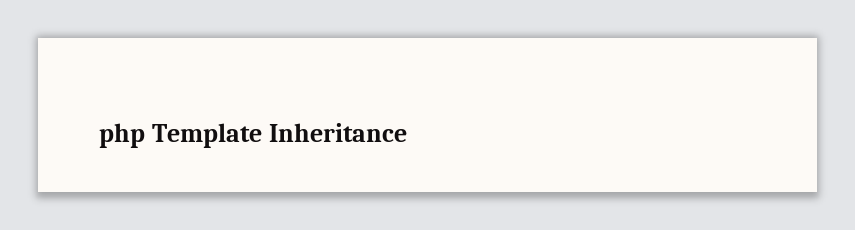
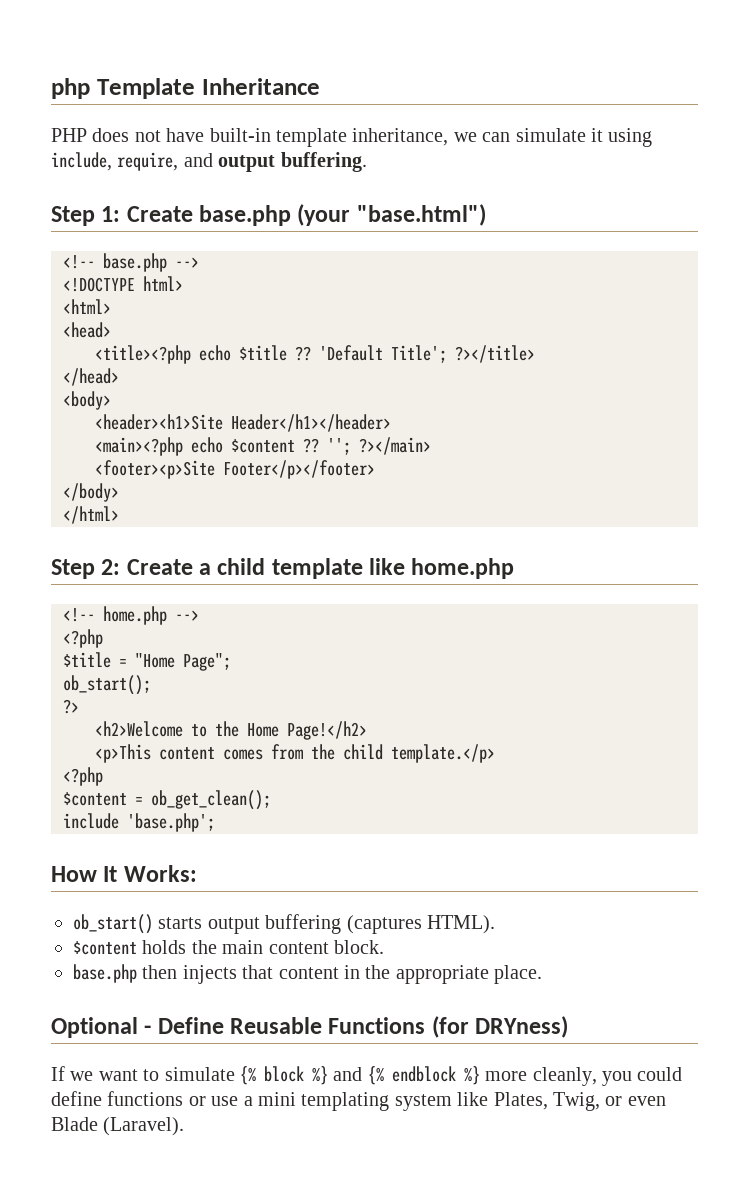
+ PHP does not have built-in template inheritance, we can simulate it using include, require, and output buffering.
+ Step 1: Create base.php (your "base.html")
+ <!-- base.php -->
+ <!DOCTYPE html>
+ <html>
+ <head>
+ <title><?php echo $title ?? 'Default Title'; ?></title>
+ </head>
+ <body>
+ <header><h1>Site Header</h1></header>
+ <main><?php echo $content ?? ''; ?></main>
+ <footer><p>Site Footer</p></footer>
+ </body>
+ </html>
+ Step 2: Create a child template like home.php
+ <!-- home.php -->
+ <?php
+ $title = "Home Page";
+ ob_start();
+ ?>
+ <h2>Welcome to the Home Page!</h2>
+ <p>This content comes from the child template.</p>
+ <?php
+ $content = ob_get_clean();
+ include 'base.php';
+ How It Works:
+ ob_start() starts output buffering (captures HTML).
+ $content holds the main content block.
+ base.php then injects that content in the appropriate place.
+ Optional - Define Reusable Functions (for DRYness)
+ If we want to simulate {% block %} and {% endblock %} more cleanly, you could define functions or use a mini templating system like Plates, Twig, or even Blade (Laravel).

